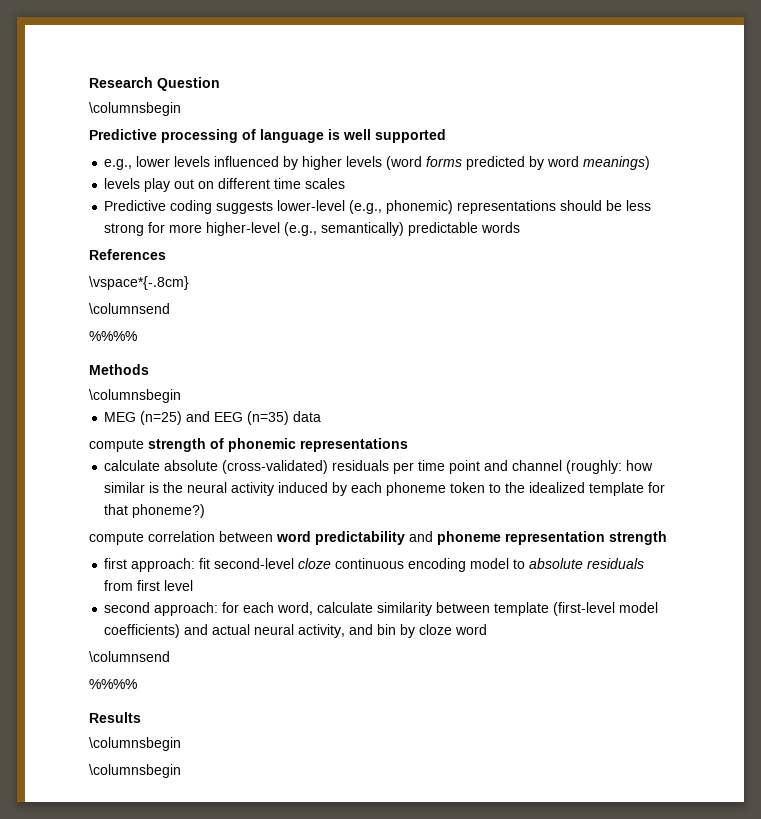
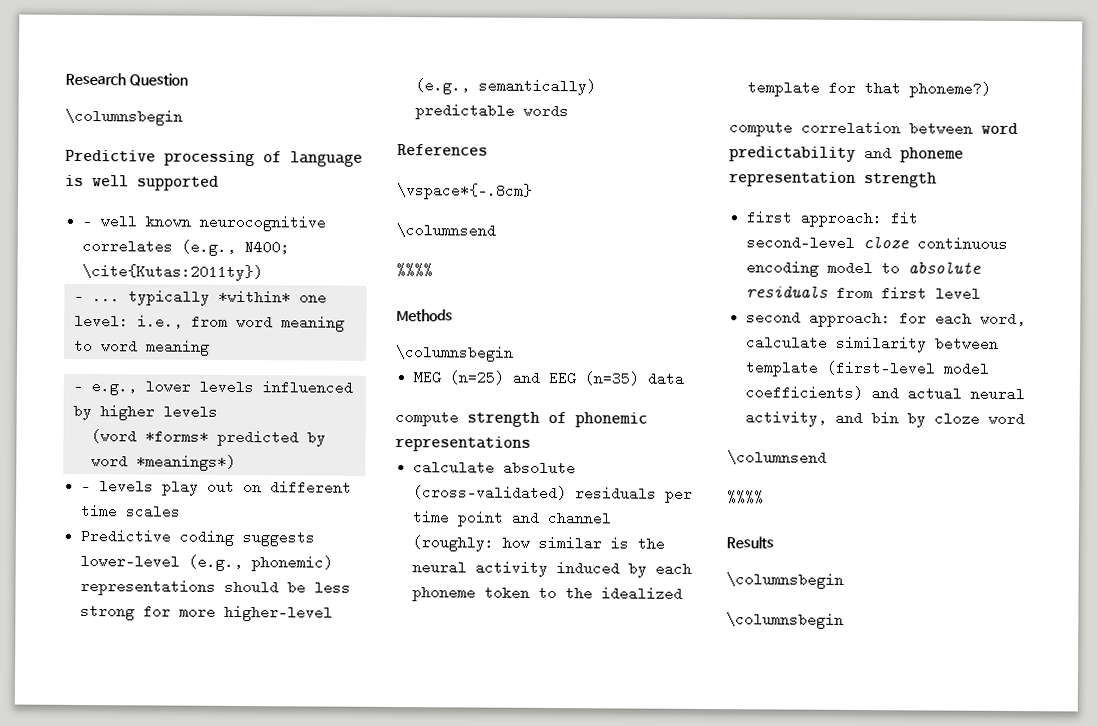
- e.g., lower levels influenced by higher levels (word forms predicted by word meanings)
- levels play out on different time scales
+ - well known neurocognitive correlates (e.g., N400; \cite{Kutas:2011ty})
+ - ... typically *within* one level: i.e., from word meaning to word meaning
+ - e.g., lower levels influenced by higher levels
+ (word *forms* predicted by word *meanings*)
+ - levels play out on different time scales

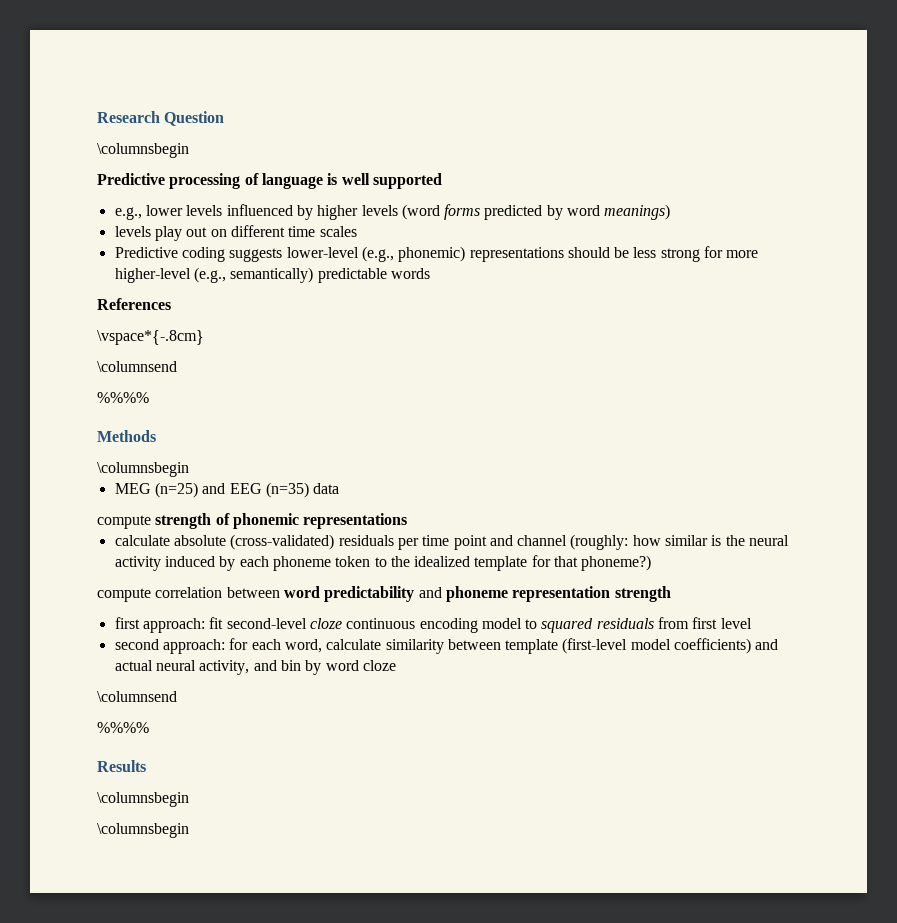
- - well known neurocognitive correlates (e.g., N400; \cite{Kutas:2011ty})
- - ... typically *within* one level: i.e., from word meaning to word meaning
- - e.g., lower levels influenced by higher levels
- (word *forms* predicted by word *meanings*)
- - levels play out on different time scales
+ e.g., lower levels influenced by higher levels (word forms predicted by word meanings)
+ levels play out on different time scales
- first approach: fit second-level cloze continuous encoding model to absolute residuals from first level
+ first approach: fit second-level cloze continuous encoding model to squared residuals from first level
- second approach: for each word, calculate similarity between template (first-level model coefficients) and actual neural activity, and bin by cloze word
+ second approach: for each word, calculate similarity between template (first-level model coefficients) and actual neural activity, and bin by word cloze

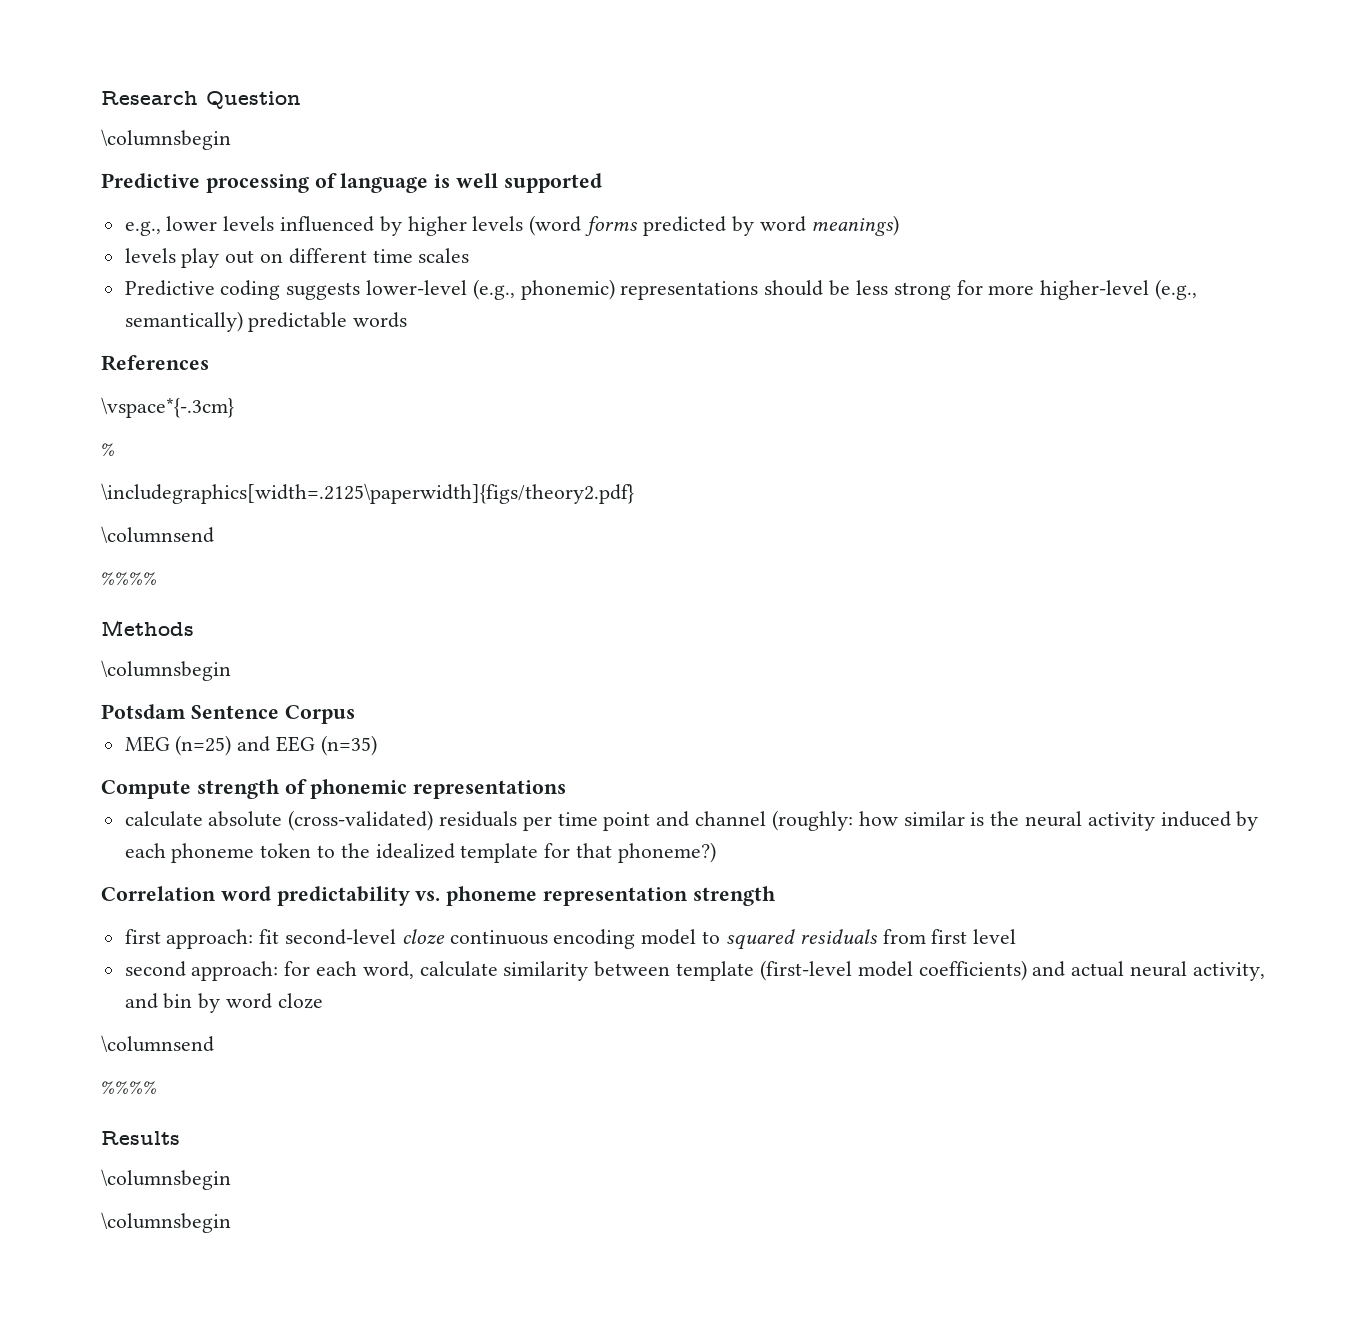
- \vspace*{-.8cm}
+ \vspace*{-.3cm}
+ %
+ \includegraphics[width=.2125\paperwidth]{figs/theory2.pdf}
+ Potsdam Sentence Corpus
- MEG (n=25) and EEG (n=35) data
- compute strength of phonemic representations
+ MEG (n=25) and EEG (n=35)
+ Compute strength of phonemic representations
- compute correlation between word predictability and phoneme representation strength
+ Correlation word predictability vs. phoneme representation strength

